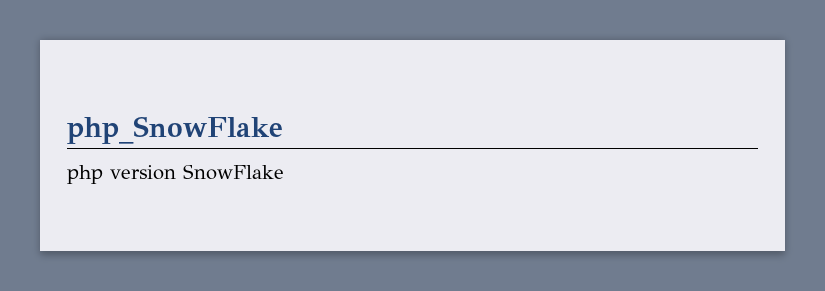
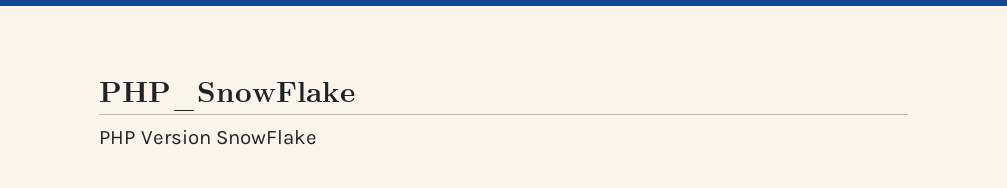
- php_SnowFlake
- php version SnowFlake
+ PHP_SnowFlake
+ PHP Version SnowFlake

